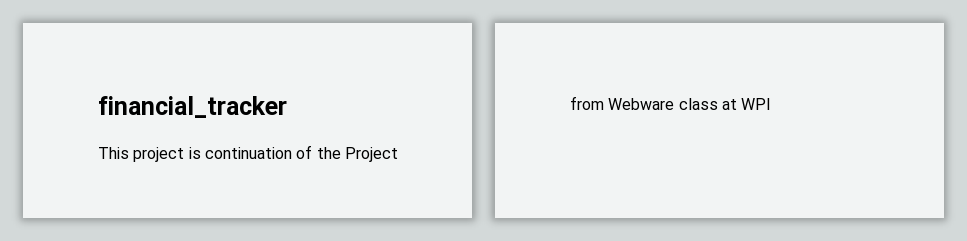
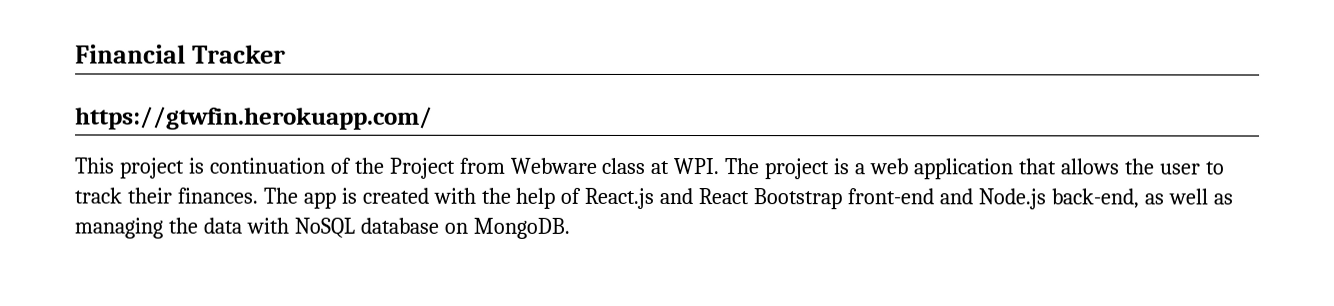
- financial_tracker
+ Financial Tracker
+ https://gtwfin.herokuapp.com/
- This project is continuation of the Project from Webware class at WPI
+ This project is continuation of the Project from Webware class at WPI. The project is a web application that allows the user to track their finances. The app is created with the help of React.js and React Bootstrap front-end and Node.js back-end, as well as managing the data with NoSQL database on MongoDB.

